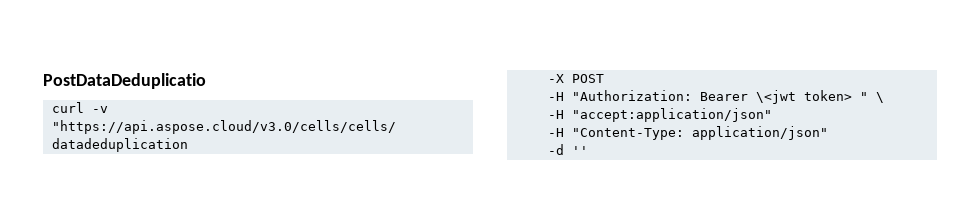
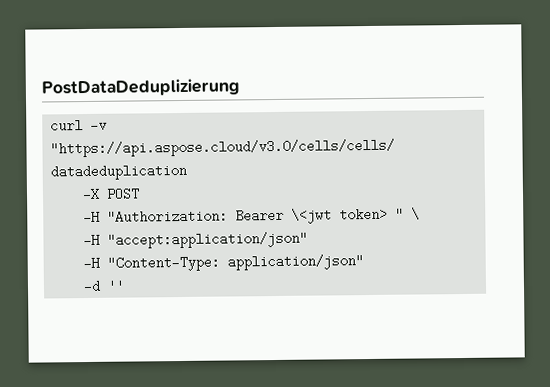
- PostDataDeduplicatio
+ PostDataDeduplizierung

